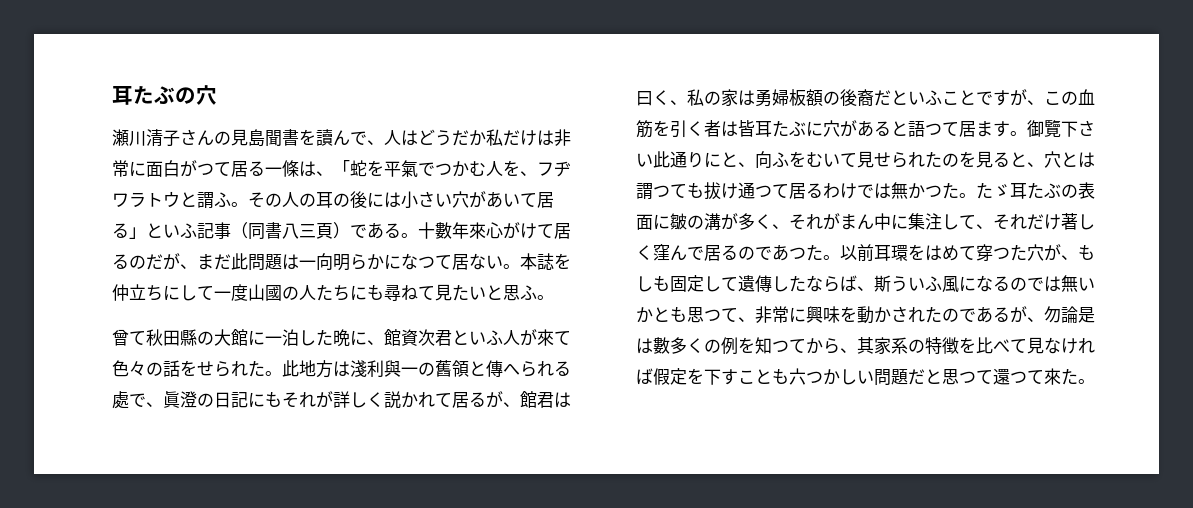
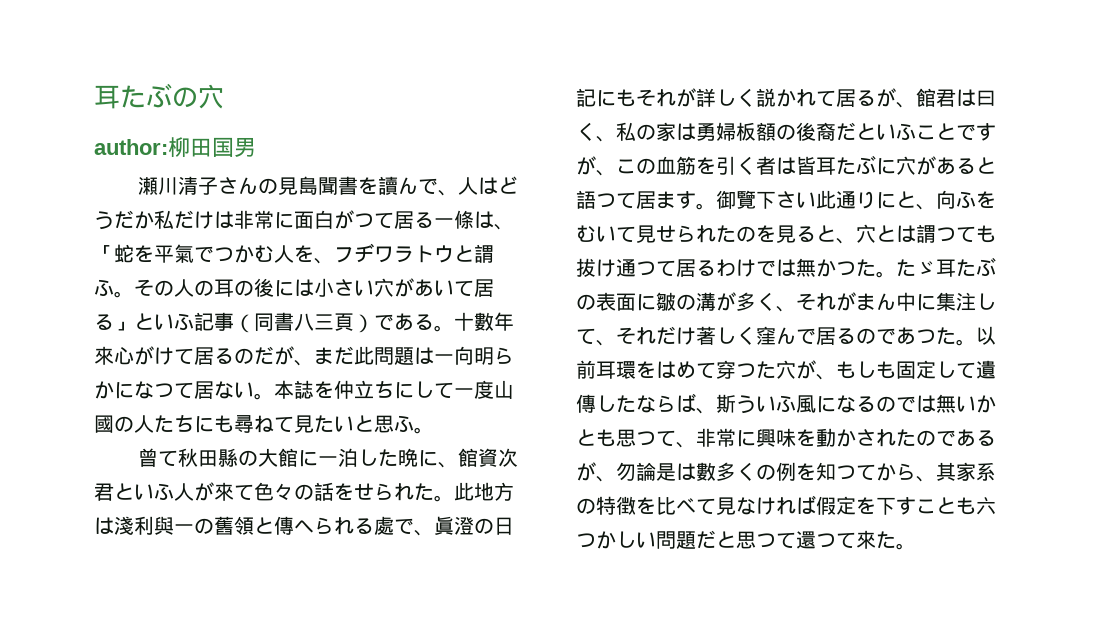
+ author:柳田国男

